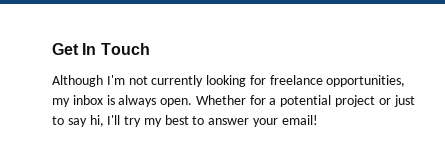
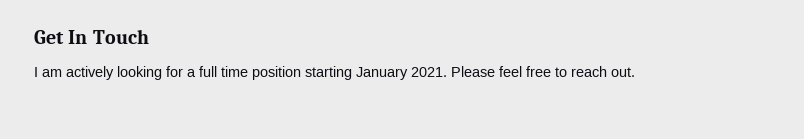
- Although I'm not currently looking for freelance opportunities, my inbox is always open. Whether for a potential project or just to say hi, I'll try my best to answer your email!
+ I am actively looking for a full time position starting January 2021. Please feel free to reach out.

